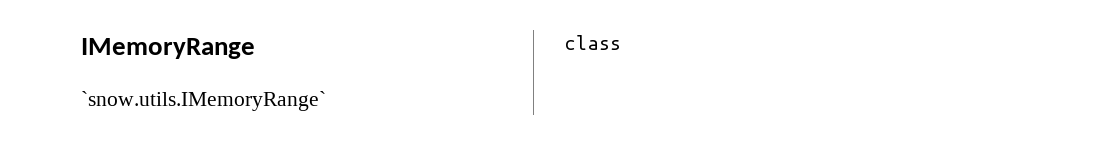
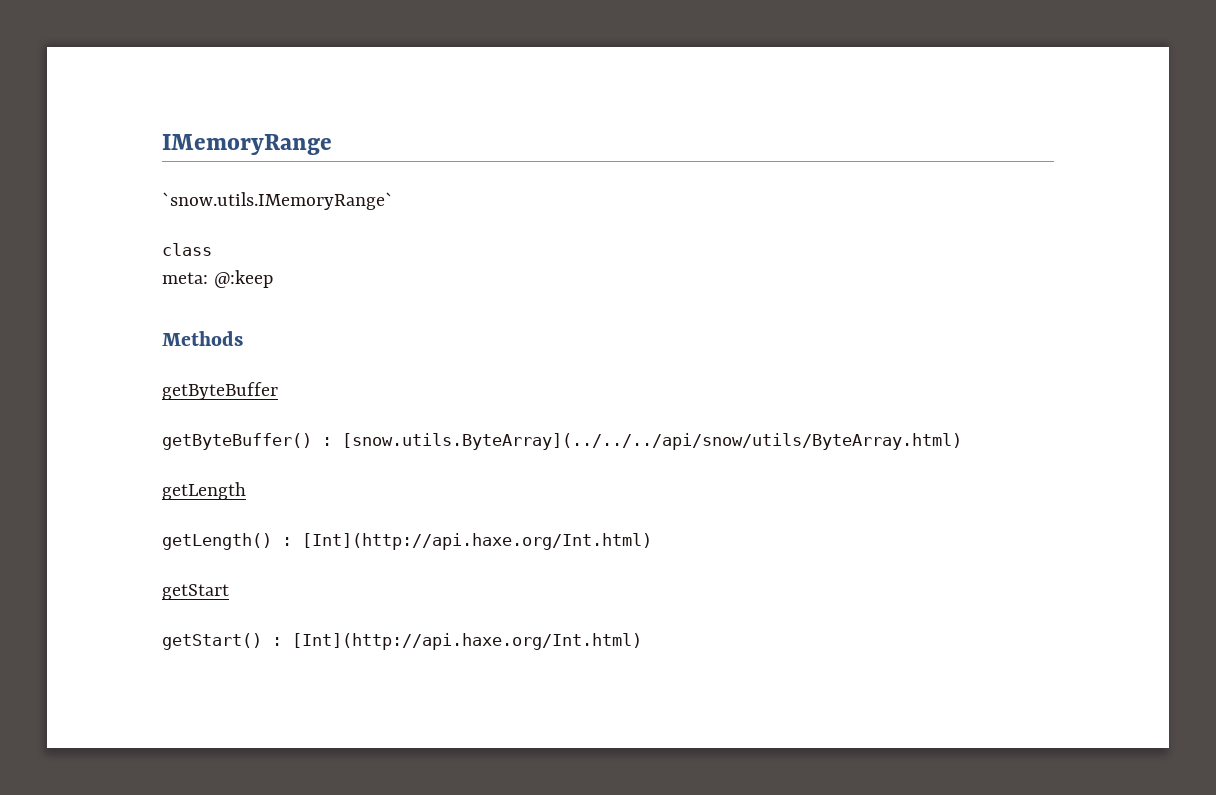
+ meta: @:keep
+ Methods
+ getByteBuffer
+ getByteBuffer() : [snow.utils.ByteArray](../../../api/snow/utils/ByteArray.html)
+ getLength
+ getLength() : [Int](http://api.haxe.org/Int.html)
+ getStart
+ getStart() : [Int](http://api.haxe.org/Int.html)

